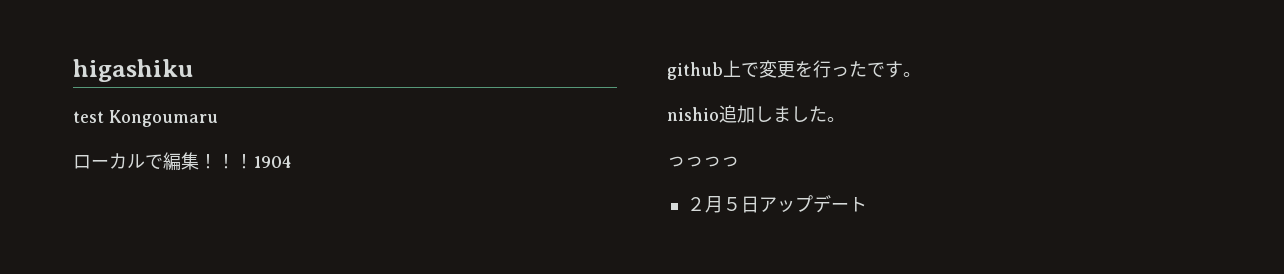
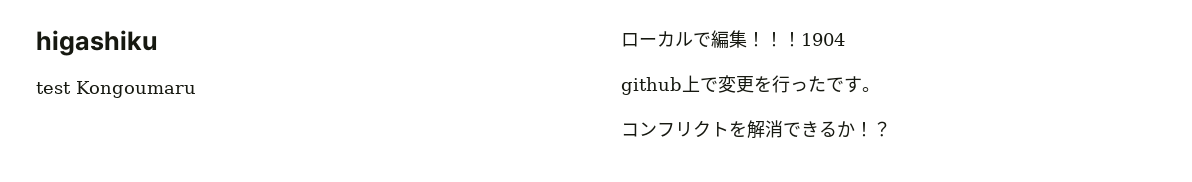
- nishio追加しました。
- っっっっ
- ２月５日アップデート
+ コンフリクトを解消できるか！？

